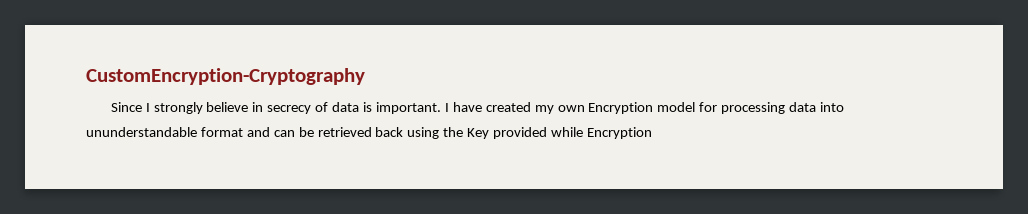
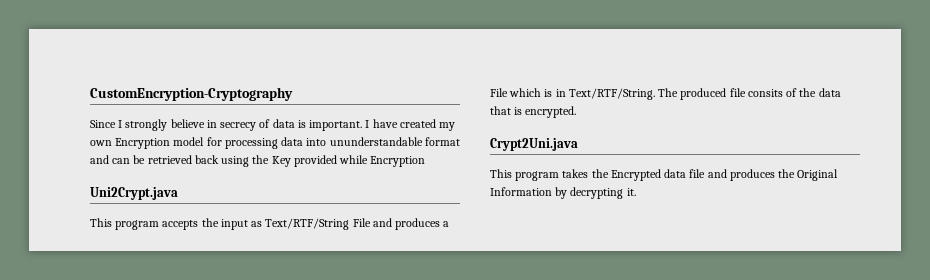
+ Uni2Crypt.java
+ This program accepts the input as Text/RTF/String File and produces a File which is in Text/RTF/String. The produced file consits of the data that is encrypted.
+ Crypt2Uni.java
+ This program takes the Encrypted data file and produces the Original Information by decrypting it.

